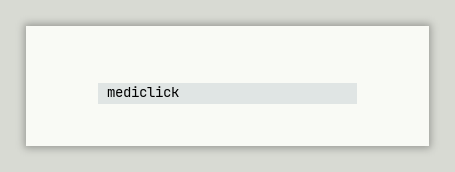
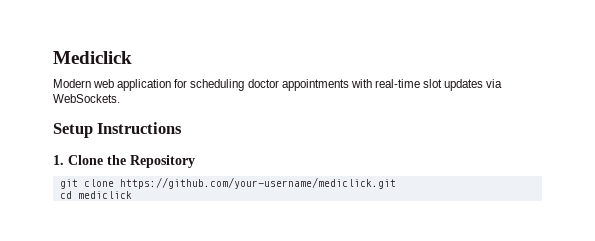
- mediclick
+ Mediclick
+ Modern web application for scheduling doctor appointments with real-time slot updates via WebSockets.
+ Setup Instructions
+ 1. Clone the Repository
+ git clone https://github.com/your-username/mediclick.git
+ cd mediclick

